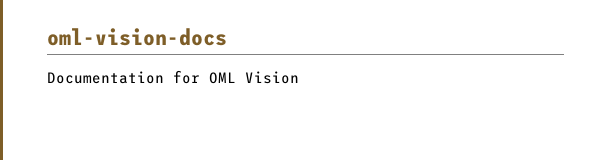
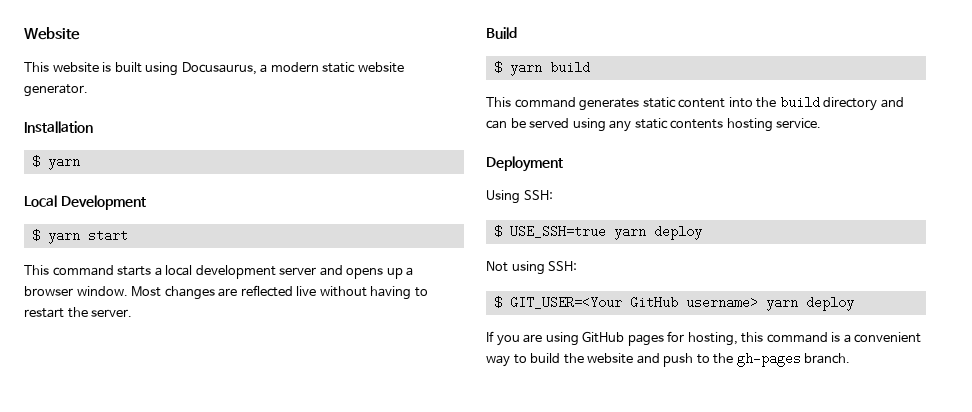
- oml-vision-docs
- Documentation for OML Vision
+ Website
+ This website is built using Docusaurus, a modern static website generator.
+ Installation
+ $ yarn
+ Local Development
+ $ yarn start
+ This command starts a local development server and opens up a browser window. Most changes are reflected live without having to restart the server.
+ Build
+ $ yarn build
+ This command generates static content into the build directory and can be served using any static contents hosting service.
+ Deployment
+ Using SSH:
+ $ USE_SSH=true yarn deploy
+ Not using SSH:
+ $ GIT_USER=<Your GitHub username> yarn deploy
+ If you are using GitHub pages for hosting, this command is a convenient way to build the website and push to the gh-pages branch.

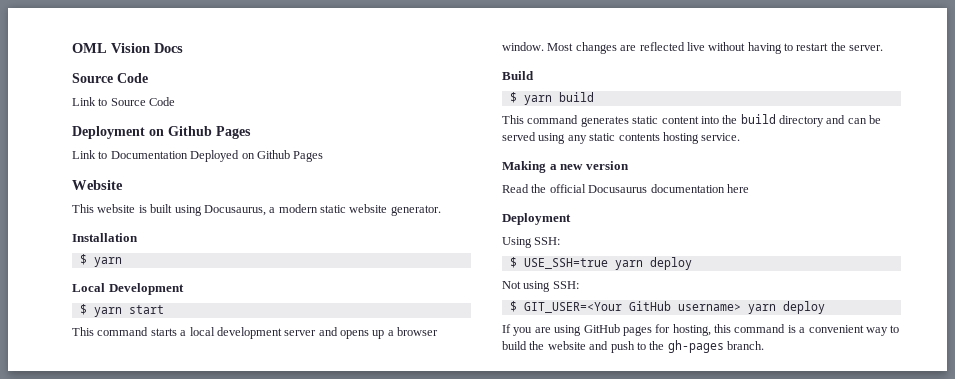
+ OML Vision Docs
+ Source Code
+ Link to Source Code
+ Deployment on Github Pages
+ Link to Documentation Deployed on Github Pages
+ Making a new version
+ Read the official Docusaurus documentation here

